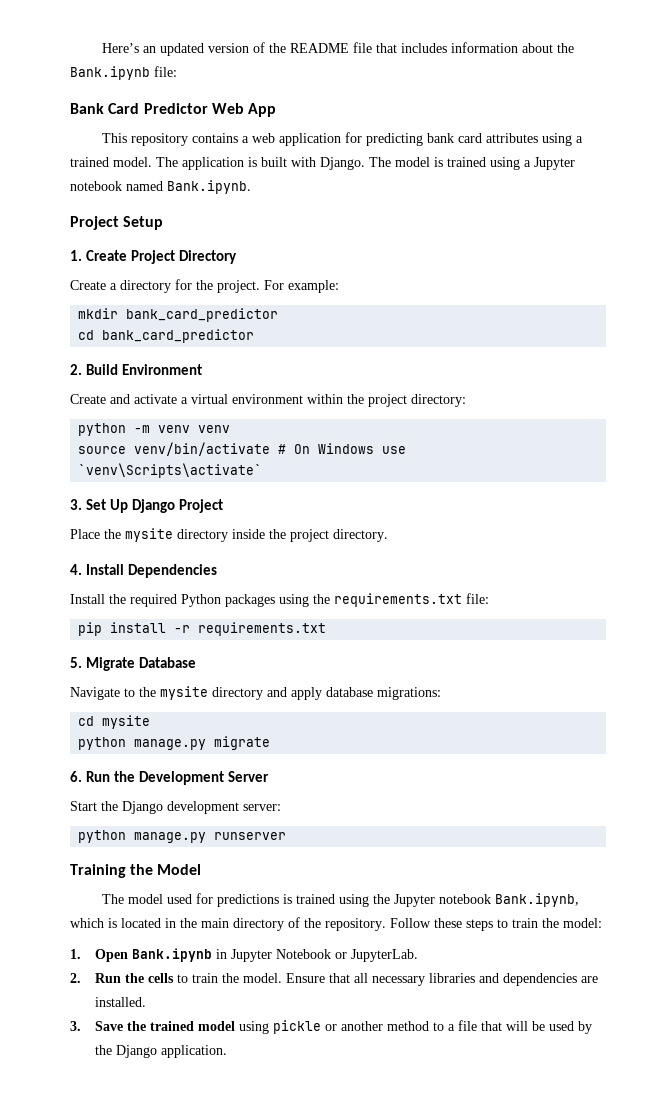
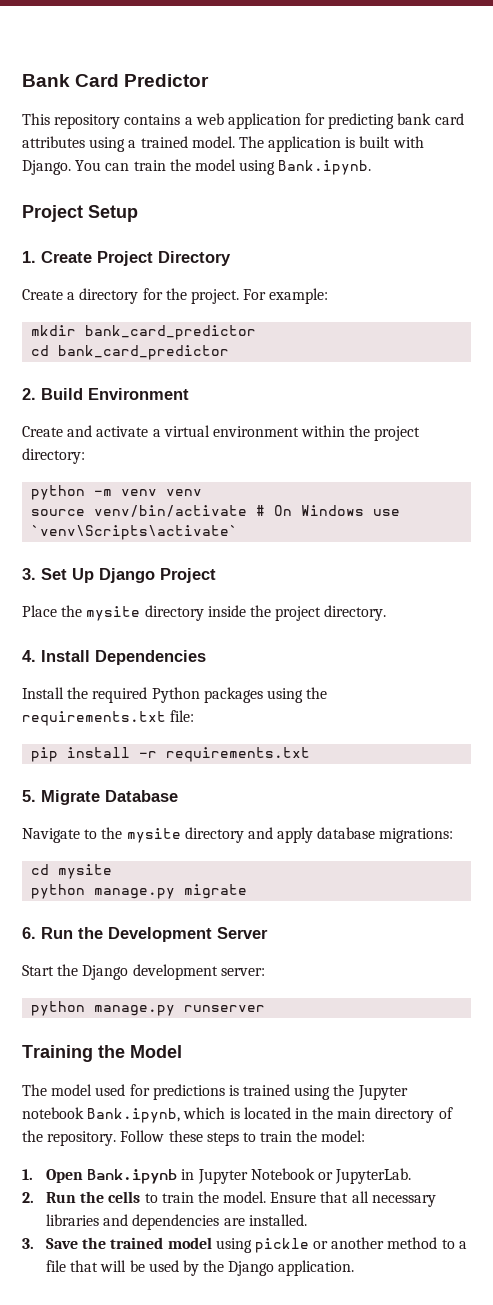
- Here’s an updated version of the README file that includes information about the Bank.ipynb file:
- Bank Card Predictor Web App
+ Bank Card Predictor
- The model is trained using a Jupyter notebook named Bank.ipynb.
+ You can train the model using Bank.ipynb.

